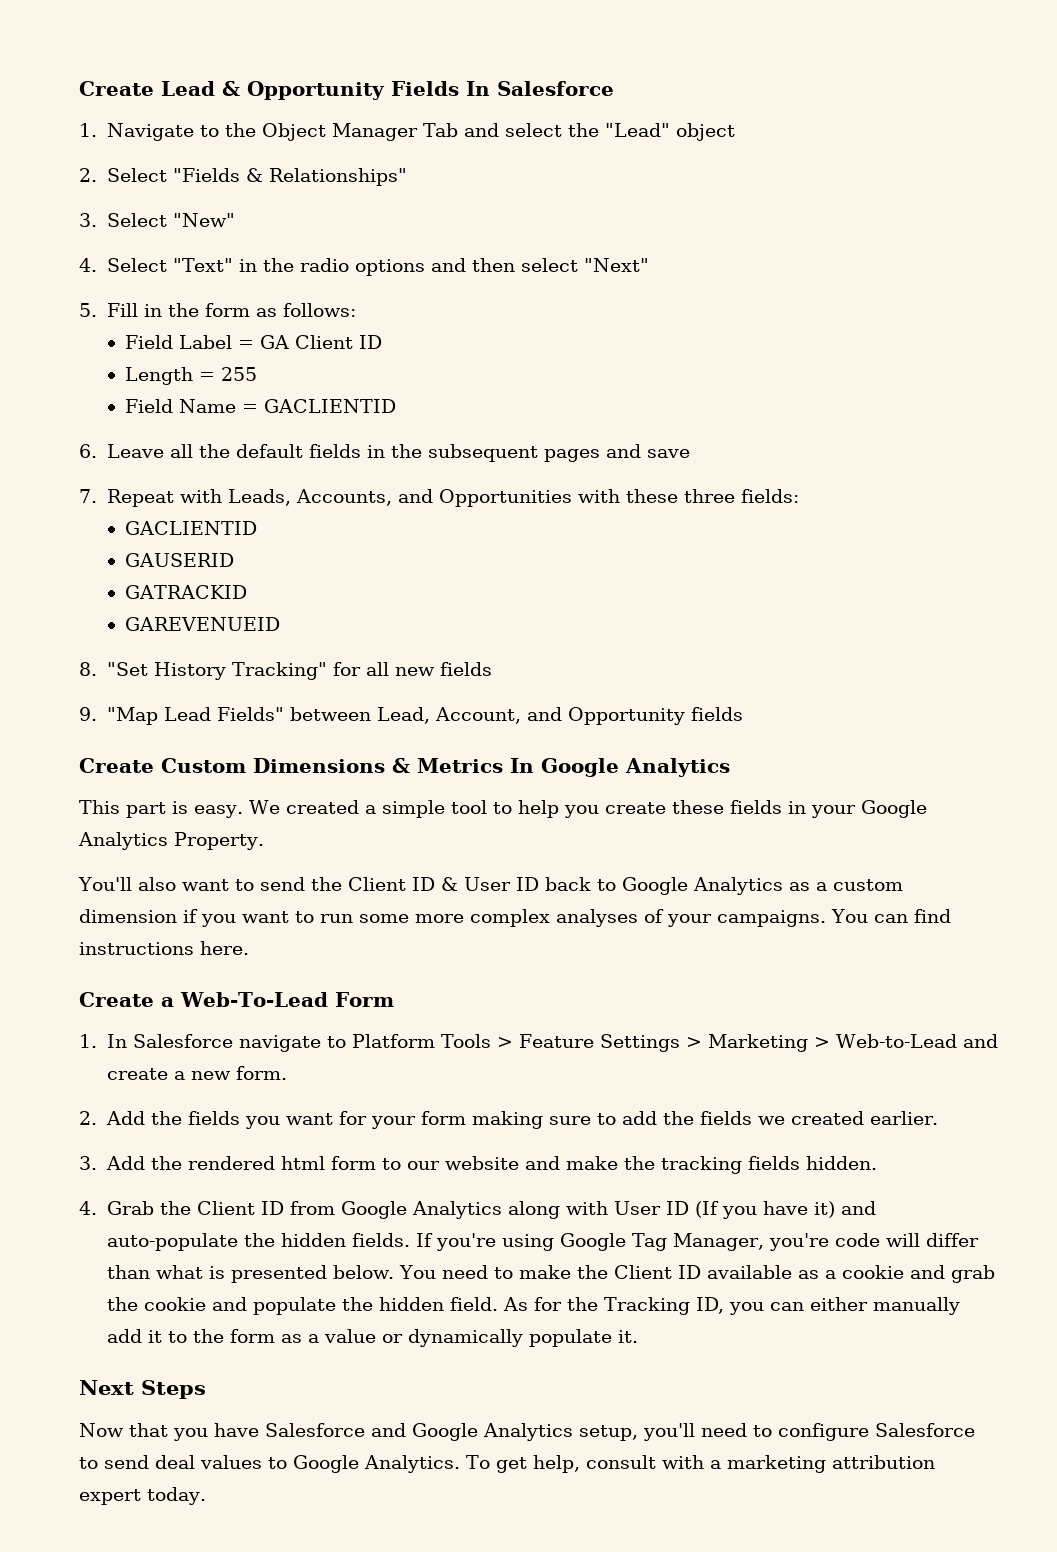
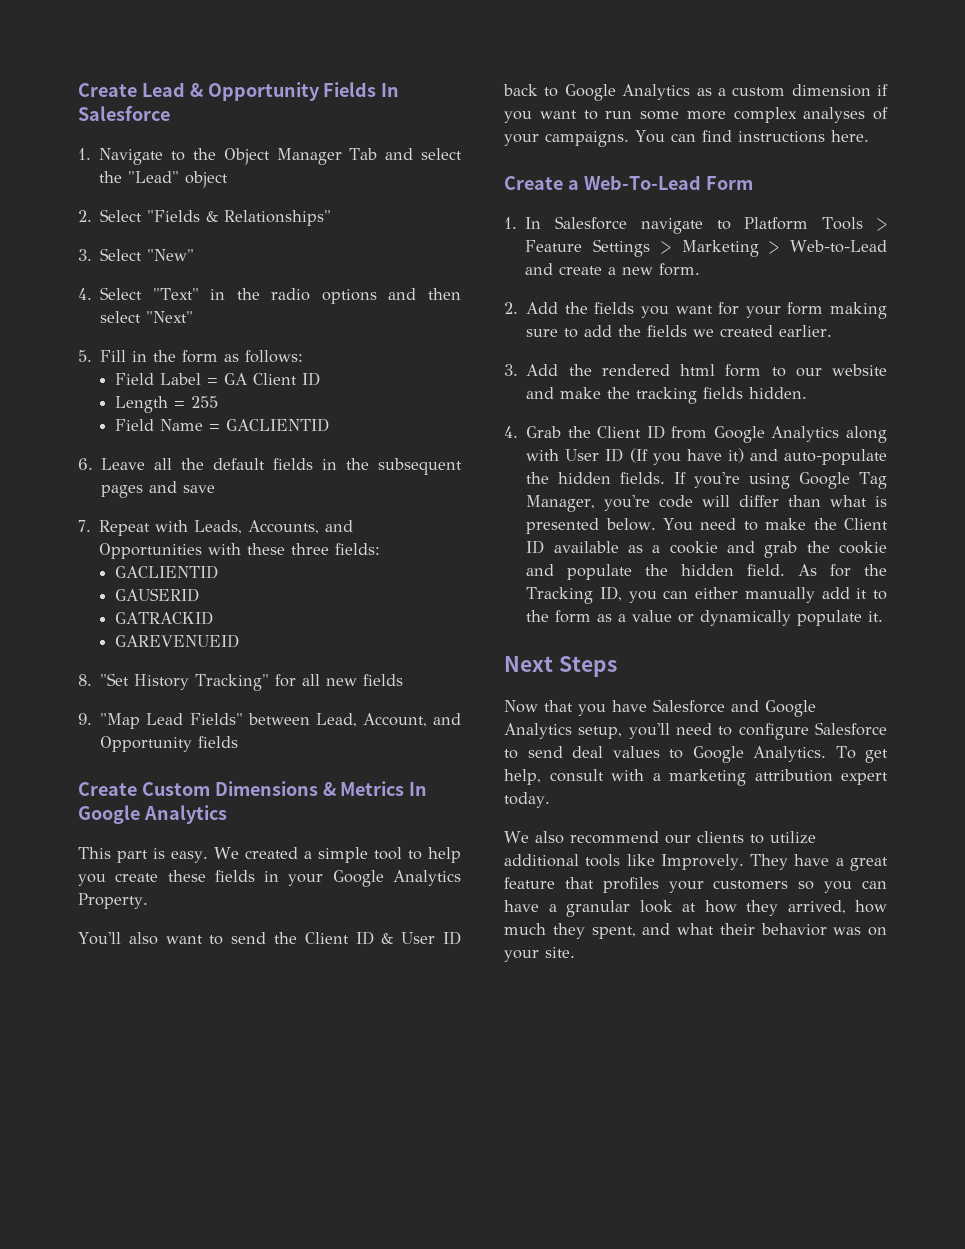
+ We also recommend our clients to utilize additional tools like Improvely. They have a great feature that profiles your customers so you can have a granular look at how they arrived, how much they spent, and what their behavior was on your site.

